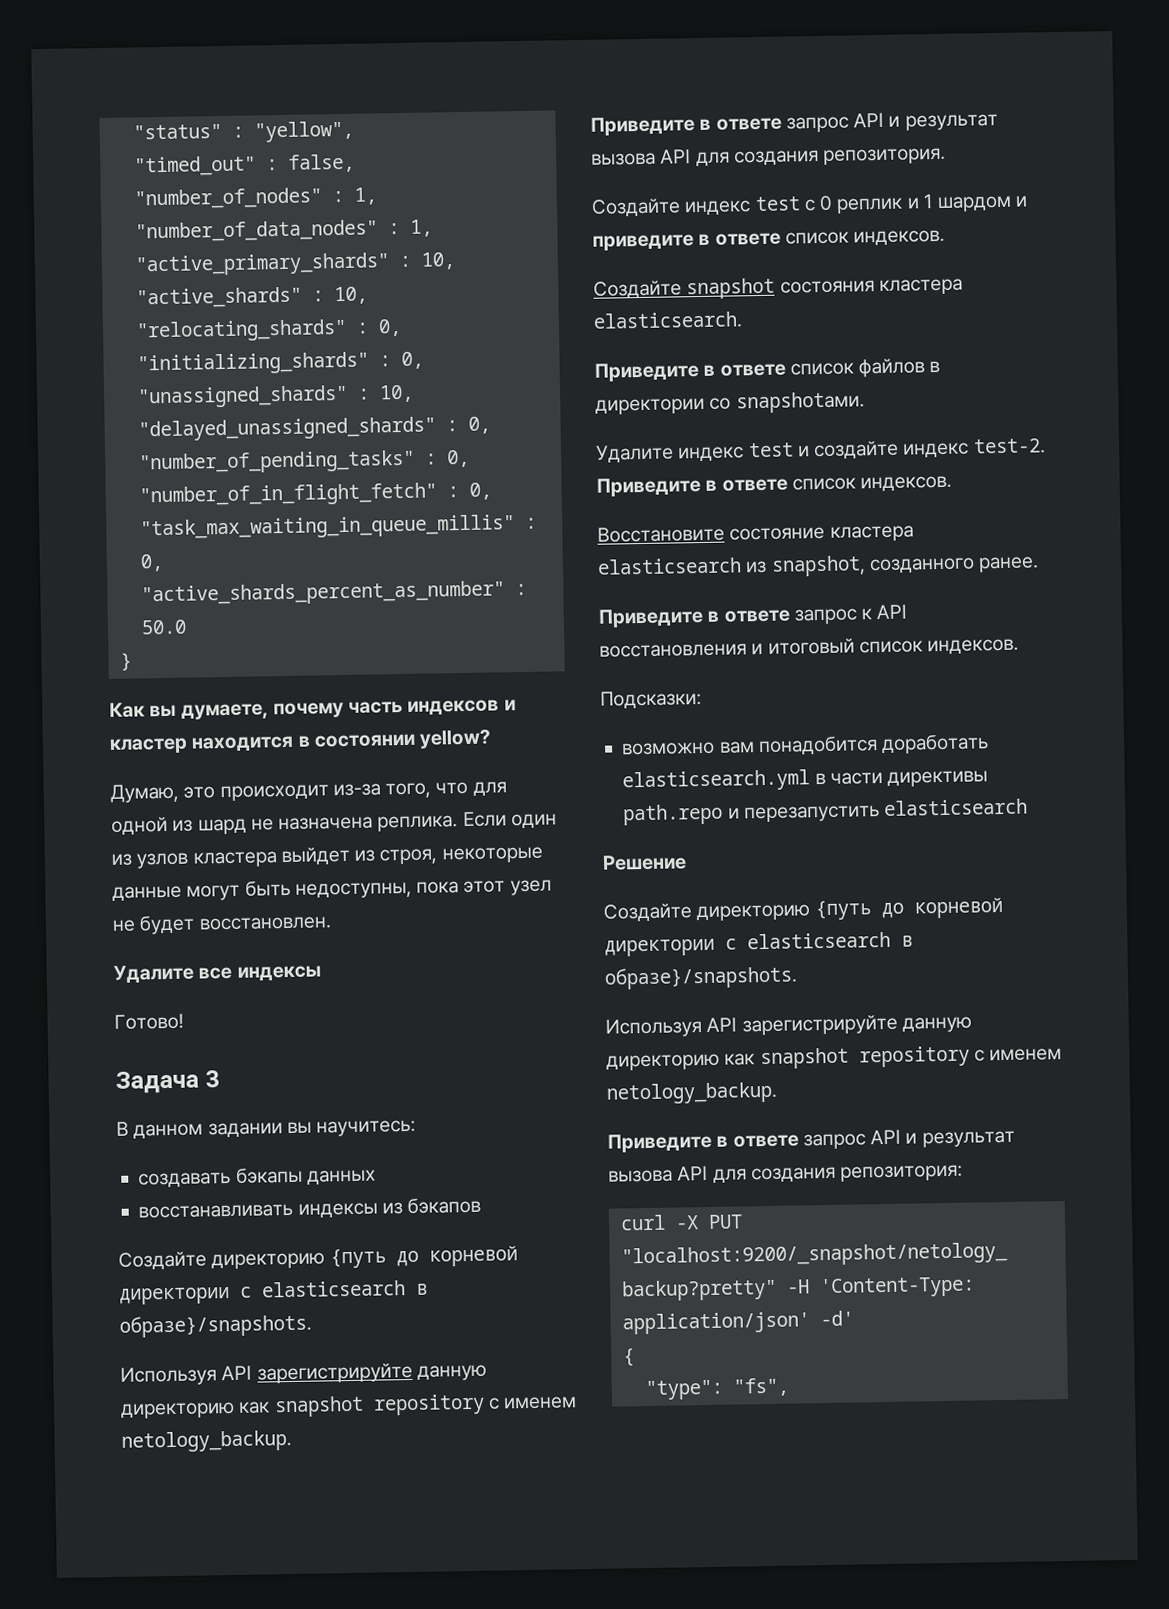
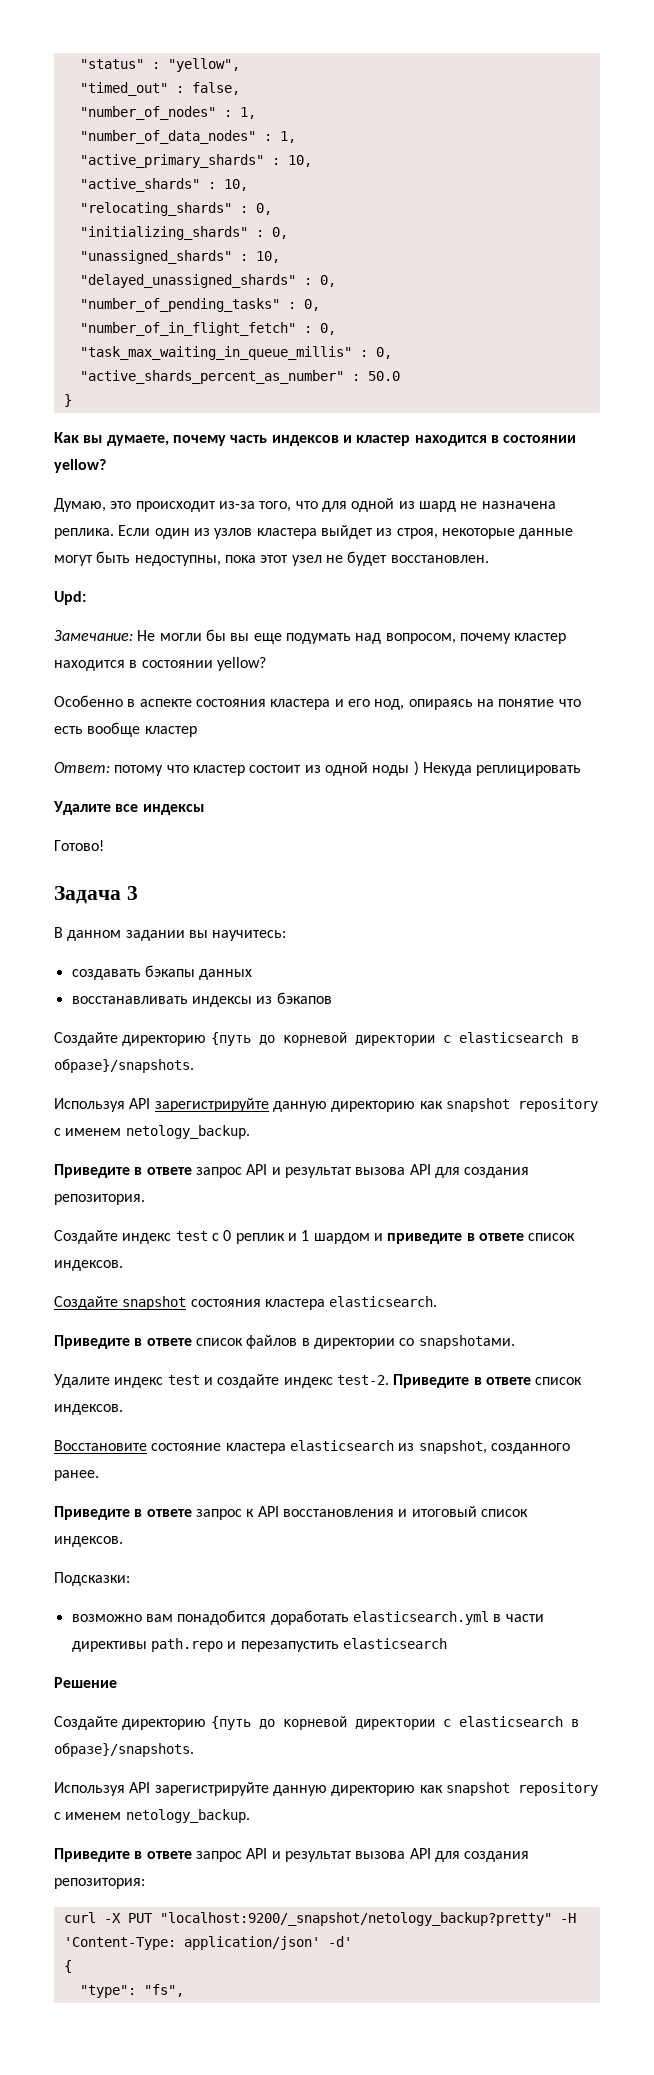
+ Upd:
+ Замечание: Не могли бы вы еще подумать над вопросом, почему кластер находится в состоянии yellow?
+ Особенно в аспекте состояния кластера и его нод, опираясь на понятие что есть вообще кластер
+ Ответ: потому что кластер состоит из одной ноды ) Некуда реплицировать

